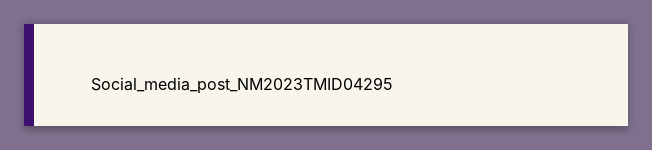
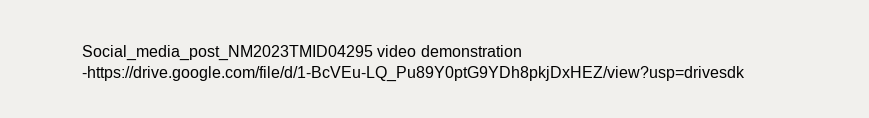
- Social_media_post_NM2023TMID04295
+ Social_media_post_NM2023TMID04295 video demonstration -https://drive.google.com/file/d/1-BcVEu-LQ_Pu89Y0ptG9YDh8pkjDxHEZ/view?usp=drivesdk

